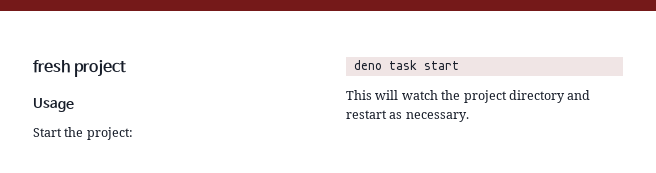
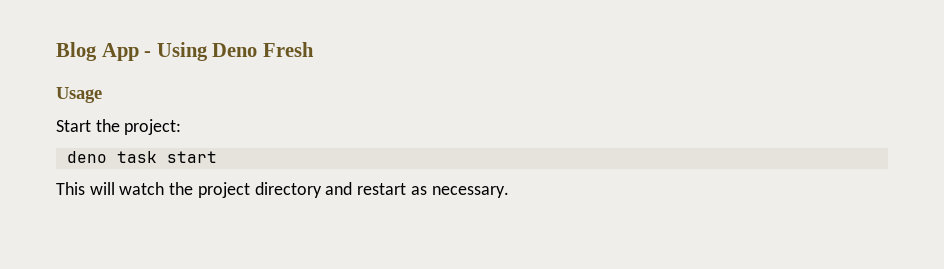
- fresh project
+ Blog App - Using Deno Fresh

